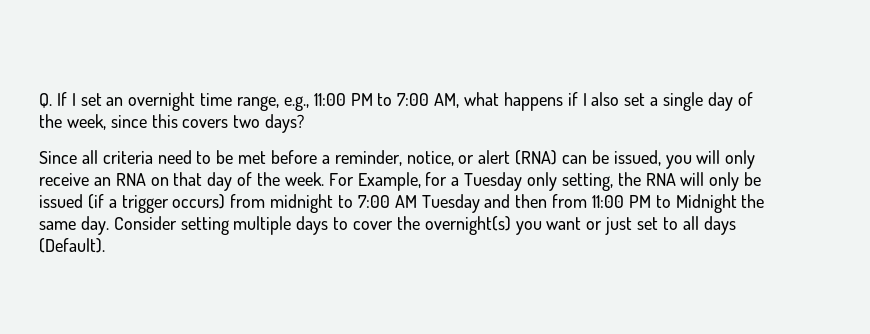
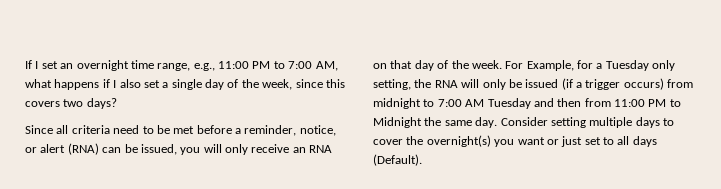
- Q. If I set an overnight time range, e.g., 11:00 PM to 7:00 AM, what happens if I also set a single day of the week, since this covers two days?
+ If I set an overnight time range, e.g., 11:00 PM to 7:00 AM, what happens if I also set a single day of the week, since this covers two days?

